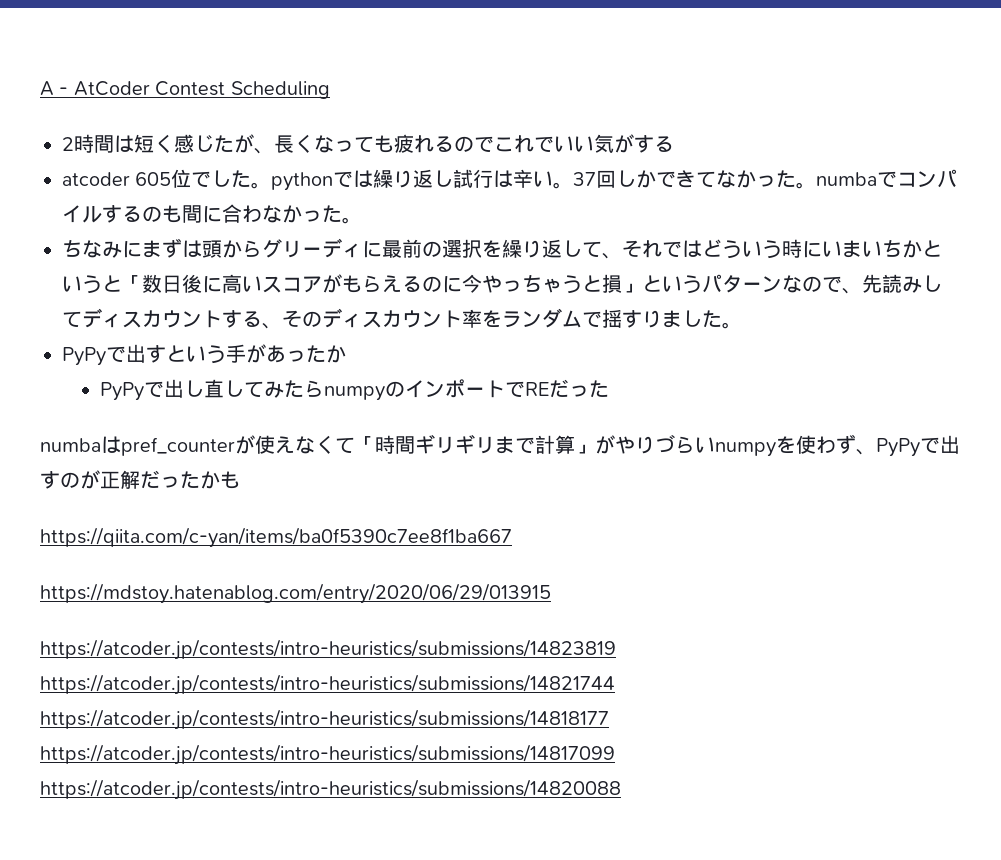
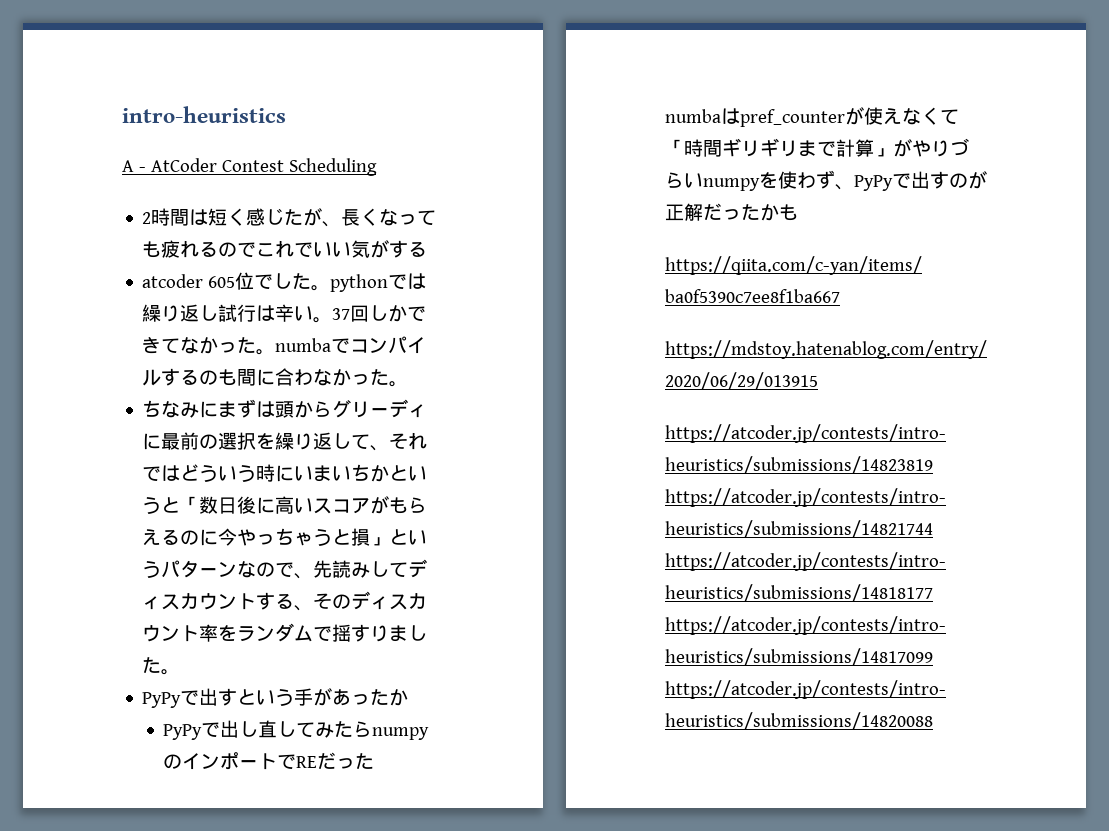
+ intro-heuristics

